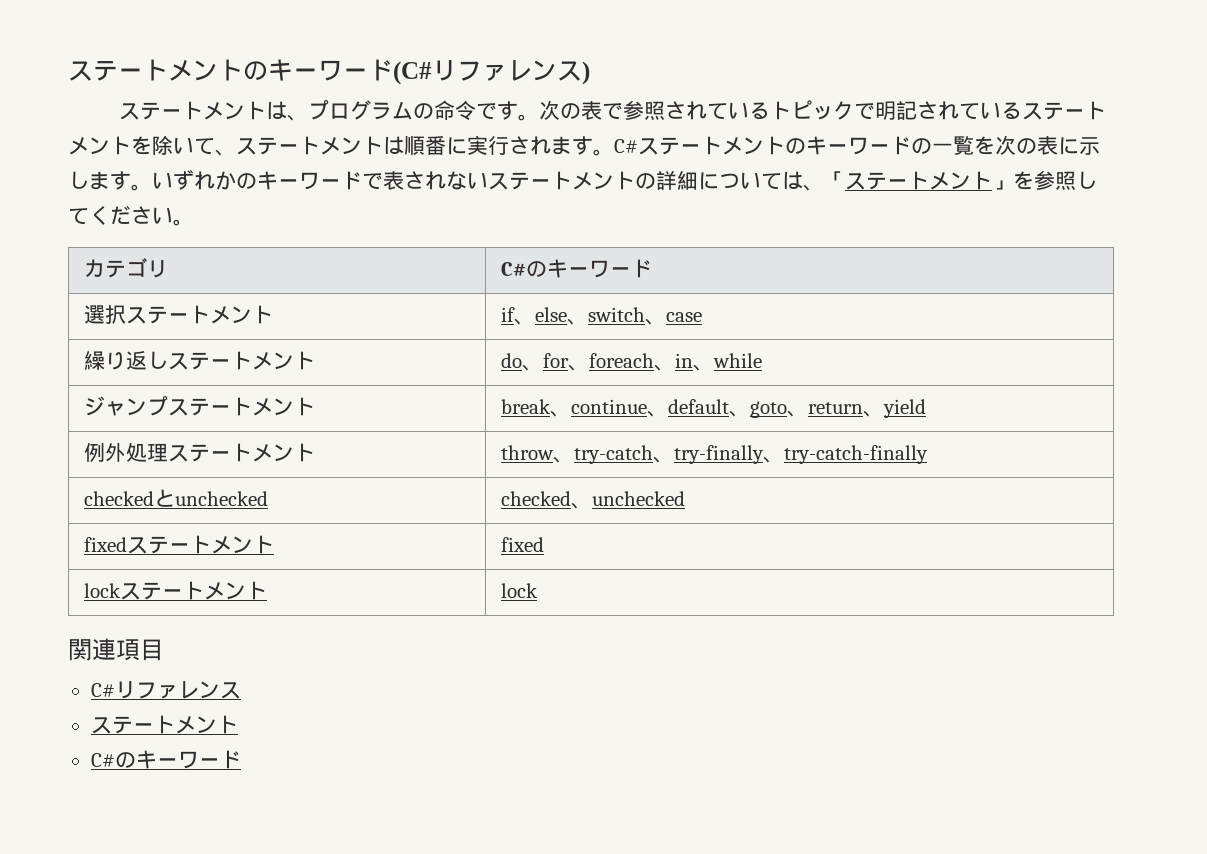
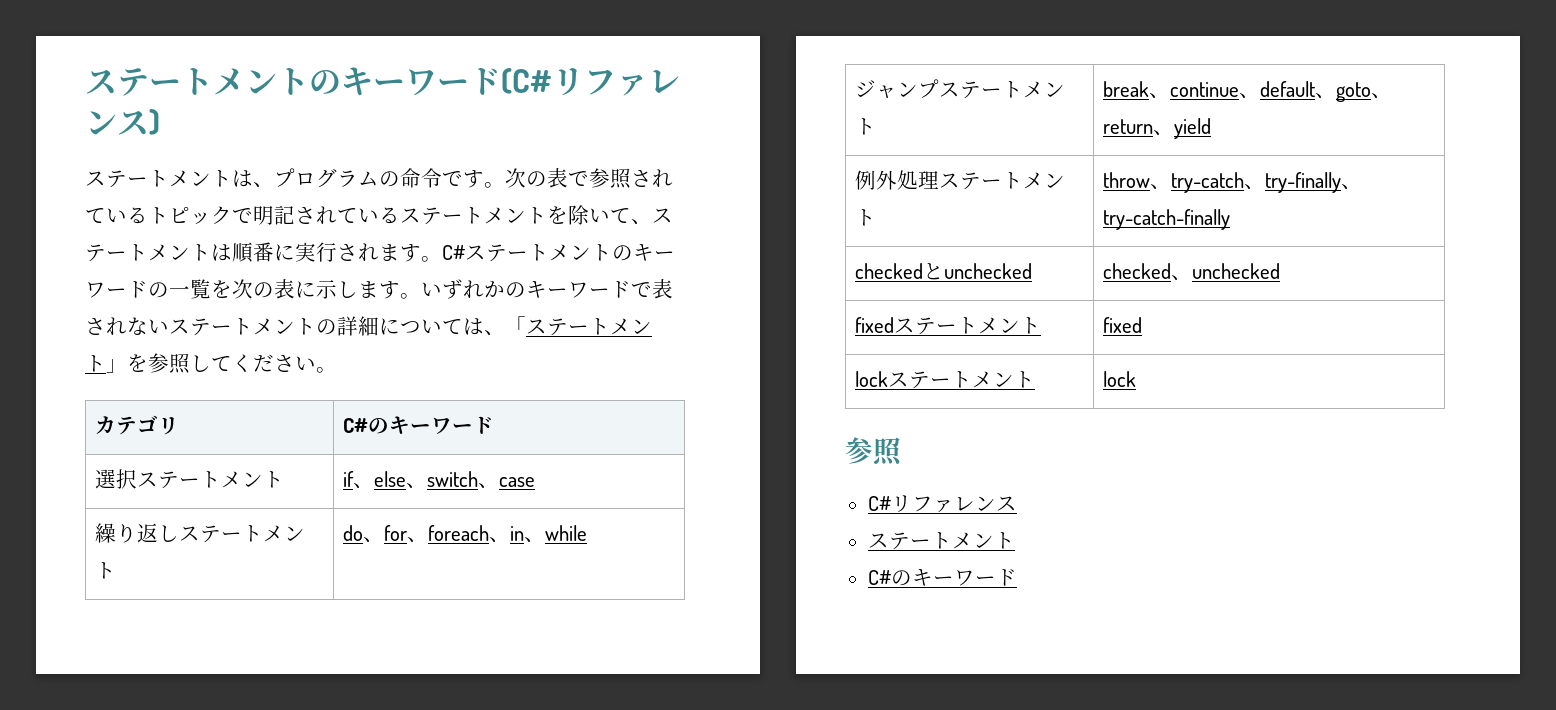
  lockステートメント | lock
- 関連項目
+ 参照

